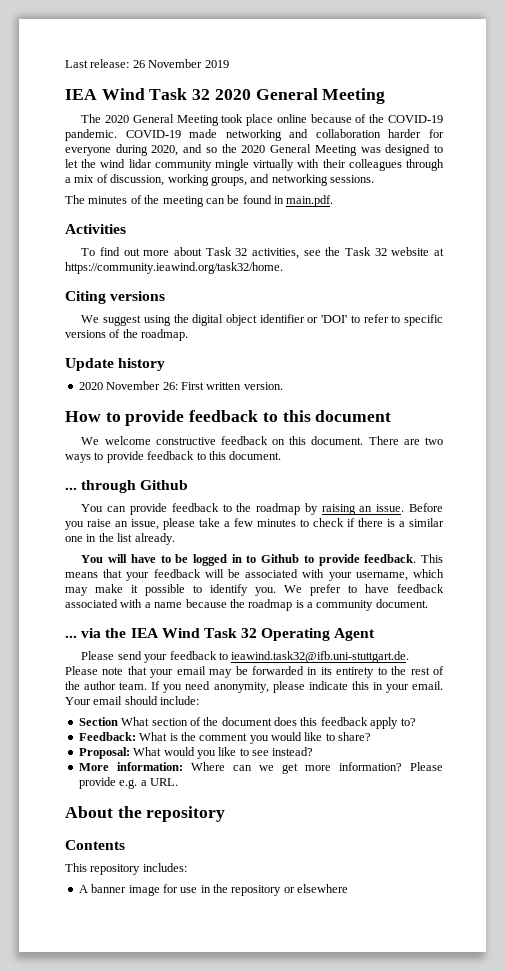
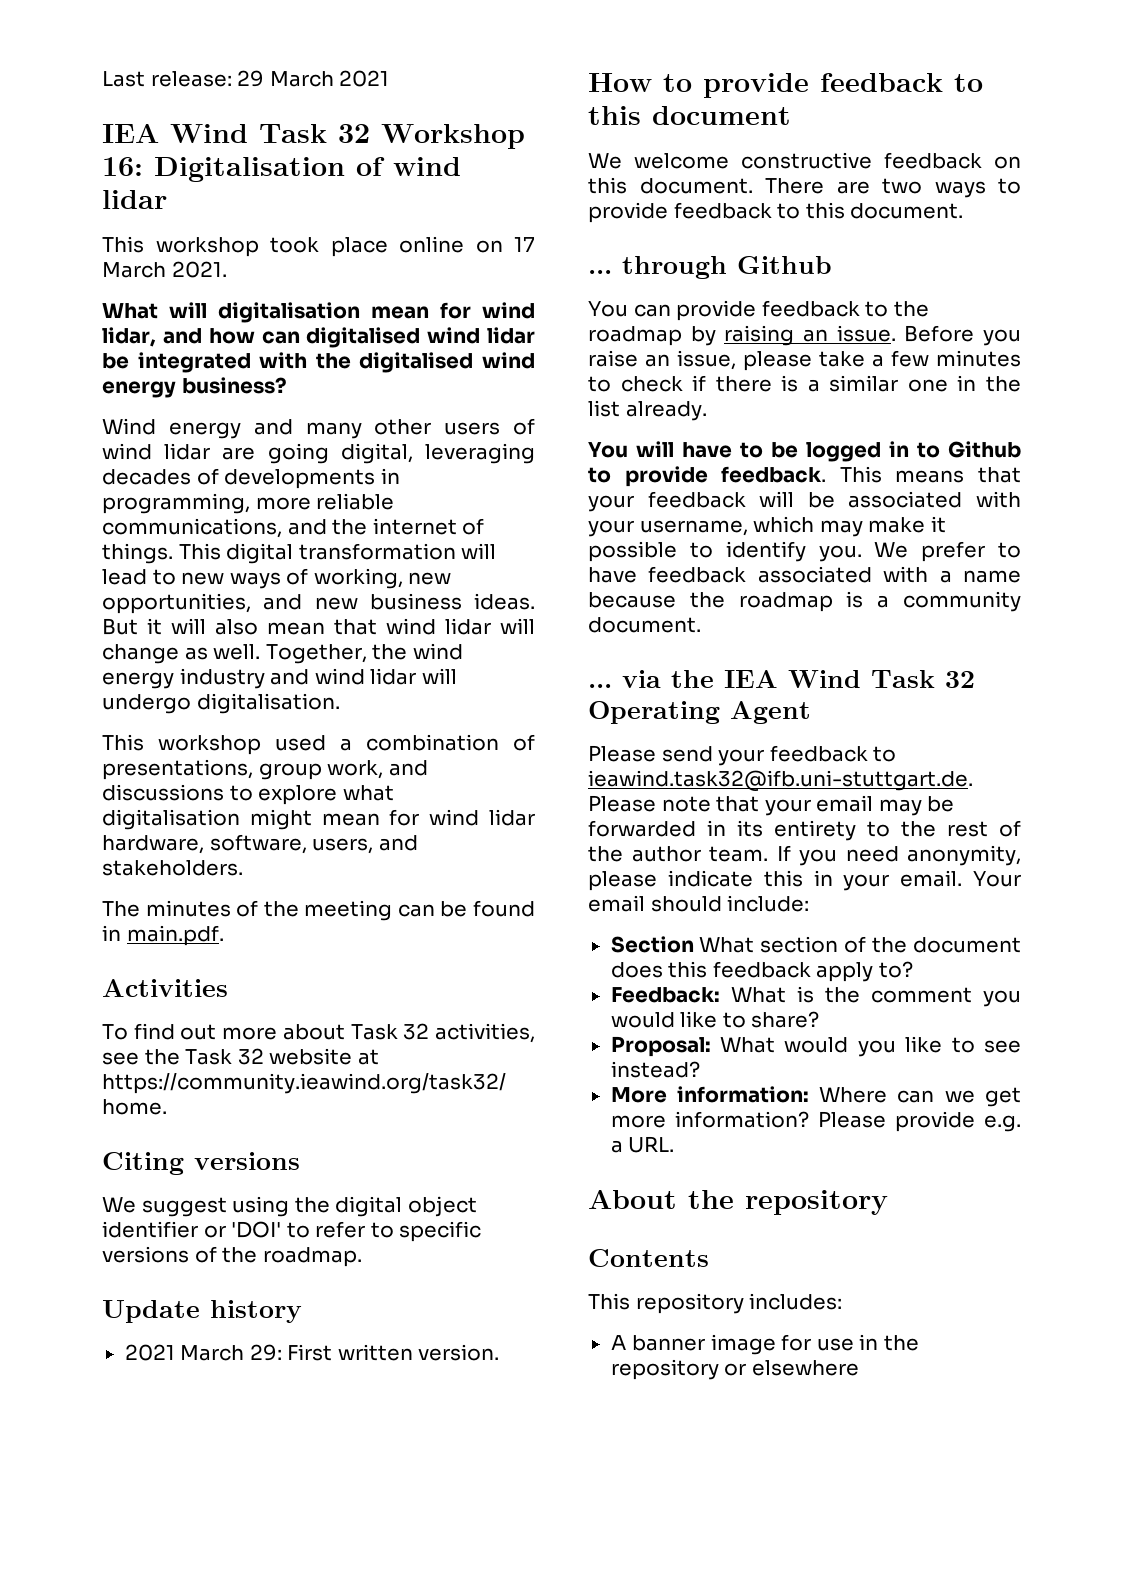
- Last release: 26 November 2019
- IEA Wind Task 32 2020 General Meeting
- The 2020 General Meeting took place online because of the COVID-19 pandemic. COVID-19 made networking and collaboration harder for everyone during 2020, and so the 2020 General Meeting was designed to let the wind lidar community mingle virtually with their colleagues through a mix of discussion, working groups, and networking sessions.
+ Last release: 29 March 2021
+ IEA Wind Task 32 Workshop 16: Digitalisation of wind lidar
+ This workshop took place online on 17 March 2021.
+ What will digitalisation mean for wind lidar, and how can digitalised wind lidar be integrated with the digitalised wind energy business?
+ Wind energy and many other users of wind lidar are going digital, leveraging decades of developments in programming, more reliable communications, and the internet of things. This digital transformation will lead to new ways of working, new opportunities, and new business ideas. But it will also mean that wind lidar will change as well. Together, the wind energy industry and wind lidar will undergo digitalisation.
+ This workshop used a combination of presentations, group work, and discussions to explore what digitalisation might mean for wind lidar hardware, software, users, and stakeholders.
- 2020 November 26: First written version.
+ 2021 March 29: First written version.

